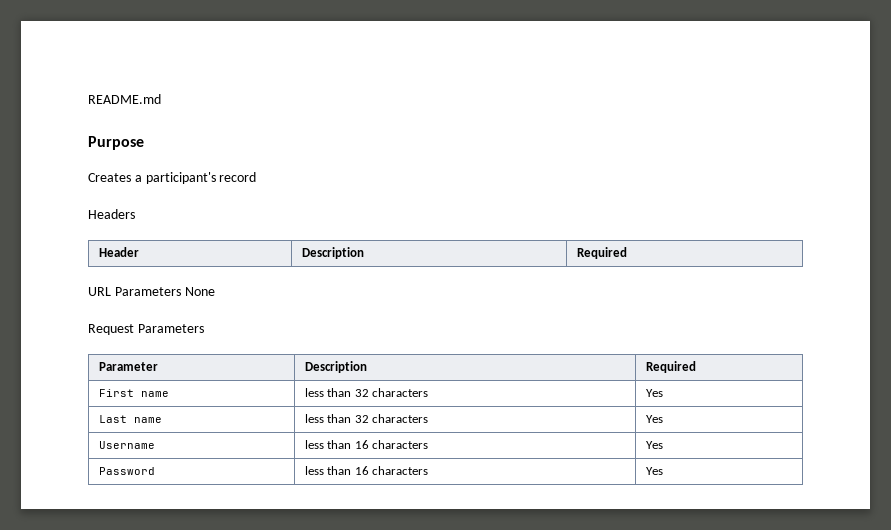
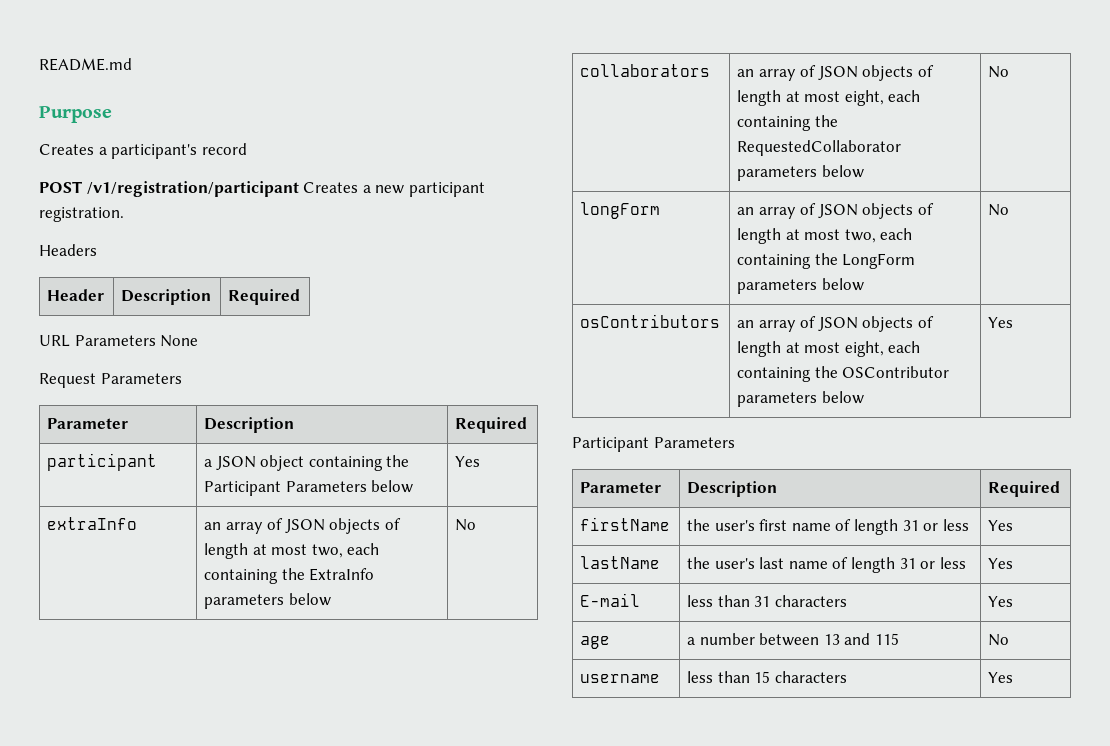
+ POST /v1/registration/participant Creates a new participant registration.
- First name | less than 32 characters | Yes
- Last name | less than 32 characters | Yes
- Username | less than 16 characters | Yes
- Password | less than 16 characters | Yes
+ participant | a JSON object containing the Participant Parameters below | Yes
+ extraInfo | an array of JSON objects of length at most two, each containing the ExtraInfo parameters below | No
+ collaborators | an array of JSON objects of length at most eight, each containing the RequestedCollaborator parameters below | No
+ longForm | an array of JSON objects of length at most two, each containing the LongForm parameters below | No
+ osContributors | an array of JSON objects of length at most eight, each containing the OSContributor parameters below | Yes
+ Participant Parameters
+ Parameter | Description | Required
+ firstName | the user's first name of length 31 or less | Yes
+ lastName | the user's last name of length 31 or less | Yes
+ E-mail | less than 31 characters | Yes
+ age | a number between 13 and 115 | No
+ username | less than 15 characters | Yes

